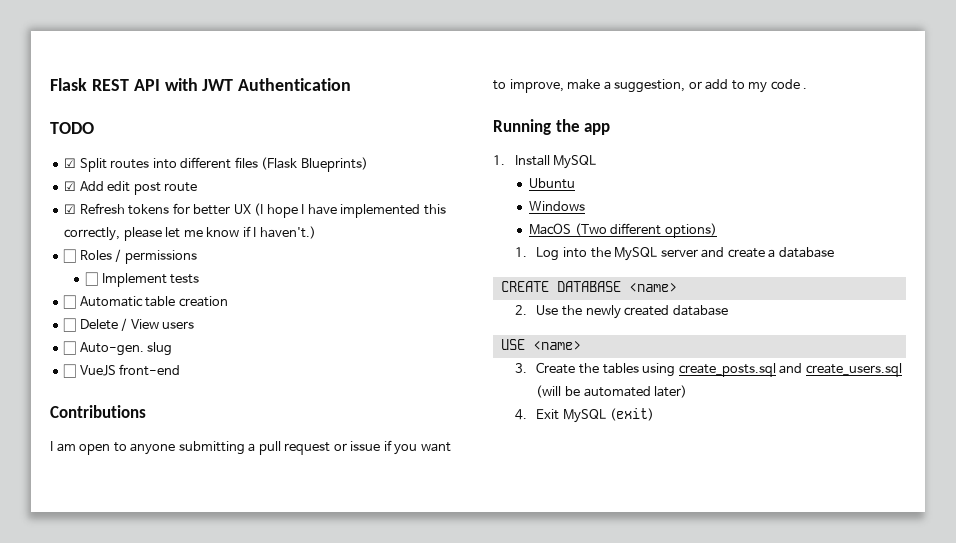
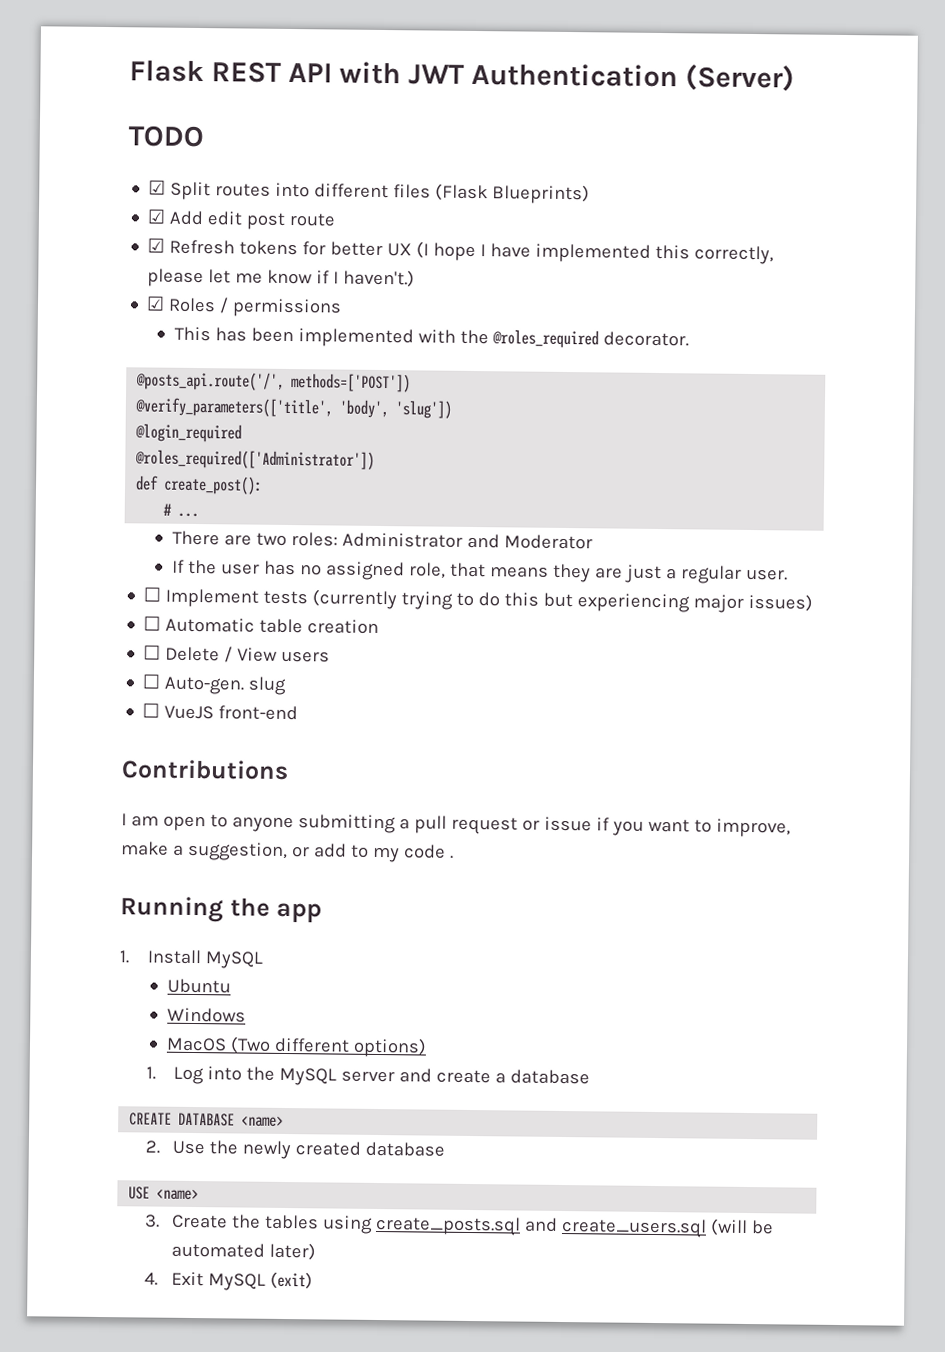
- Flask REST API with JWT Authentication
+ Flask REST API with JWT Authentication (Server)
- ☐ Roles / permissions
+ ☑ Roles / permissions
- ☐ Implement tests
+ This has been implemented with the @roles_required decorator.
+ @posts_api.route('/', methods=['POST'])
+ @verify_parameters(['title', 'body', 'slug'])
+ @login_required
+ @roles_required(['Administrator'])
+ def create_post():
+ # ...
+ There are two roles: Administrator and Moderator
+ If the user has no assigned role, that means they are just a regular user.
+ ☐ Implement tests (currently trying to do this but experiencing major issues)

